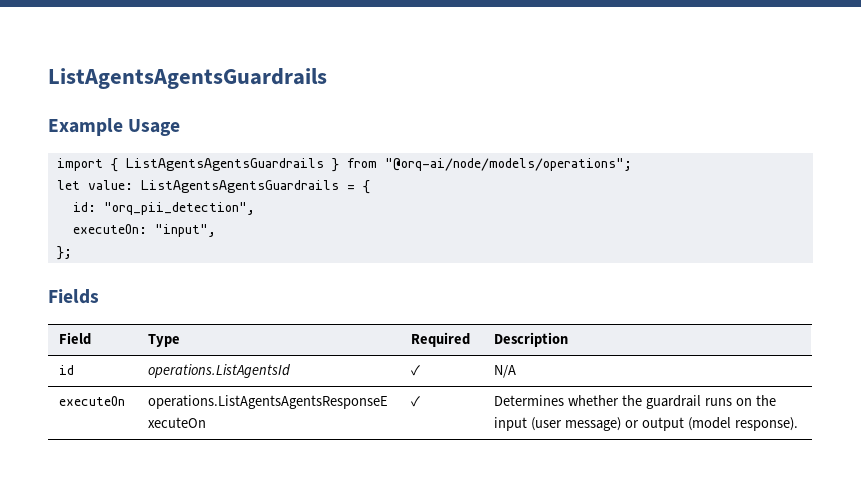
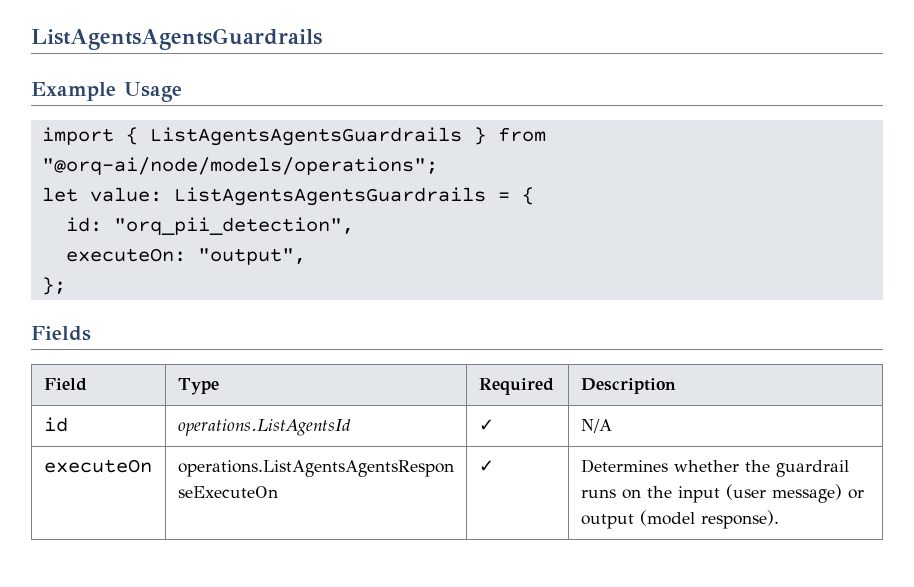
- executeOn: "input",
+ executeOn: "output",

